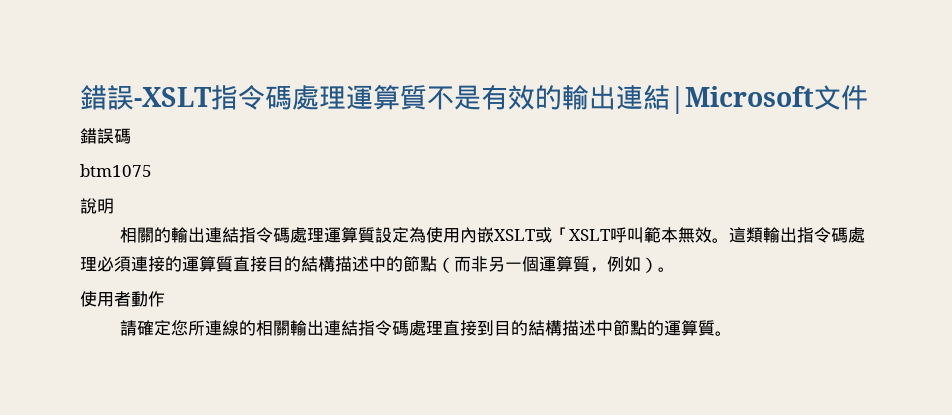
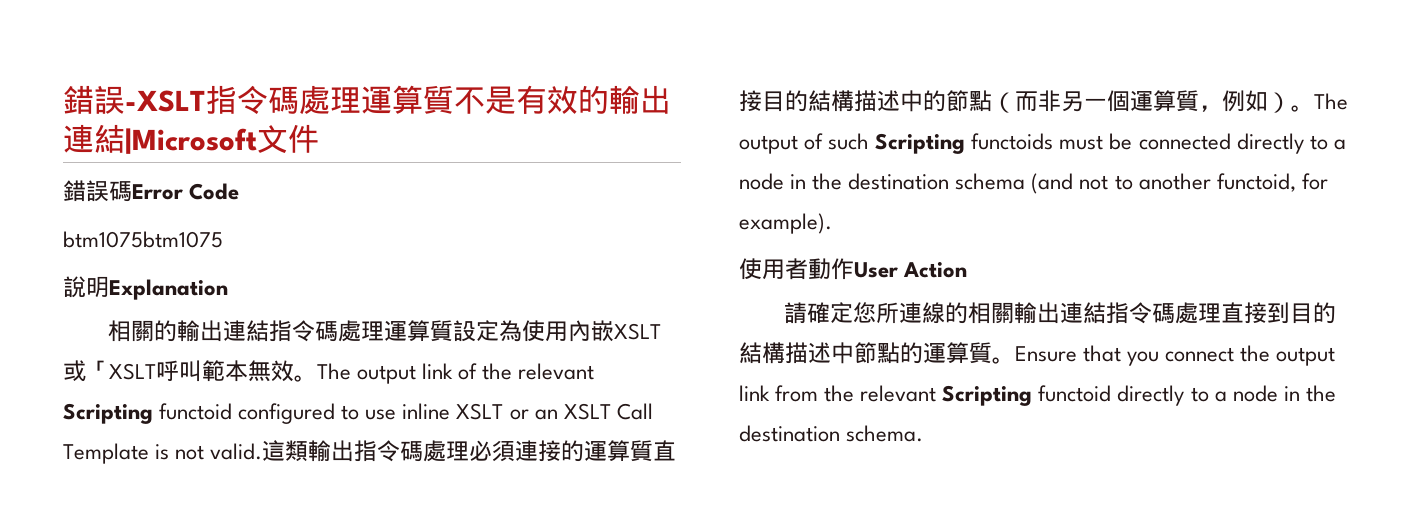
- 錯誤碼
- btm1075
+ 錯誤碼Error Code
+ btm1075btm1075
- 說明
+ 說明Explanation
+ The output link of the relevant Scripting functoid configured to use inline XSLT or an XSLT Call Template is not valid.
+ The output of such Scripting functoids must be connected directly to a node in the destination schema (and not to another functoid, for example).
- 使用者動作
+ 使用者動作User Action
+ Ensure that you connect the output link from the relevant Scripting functoid directly to a node in the destination schema.

